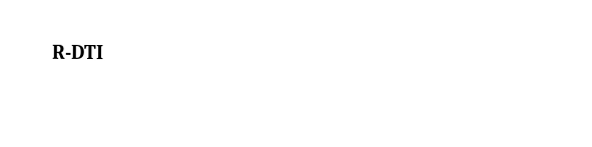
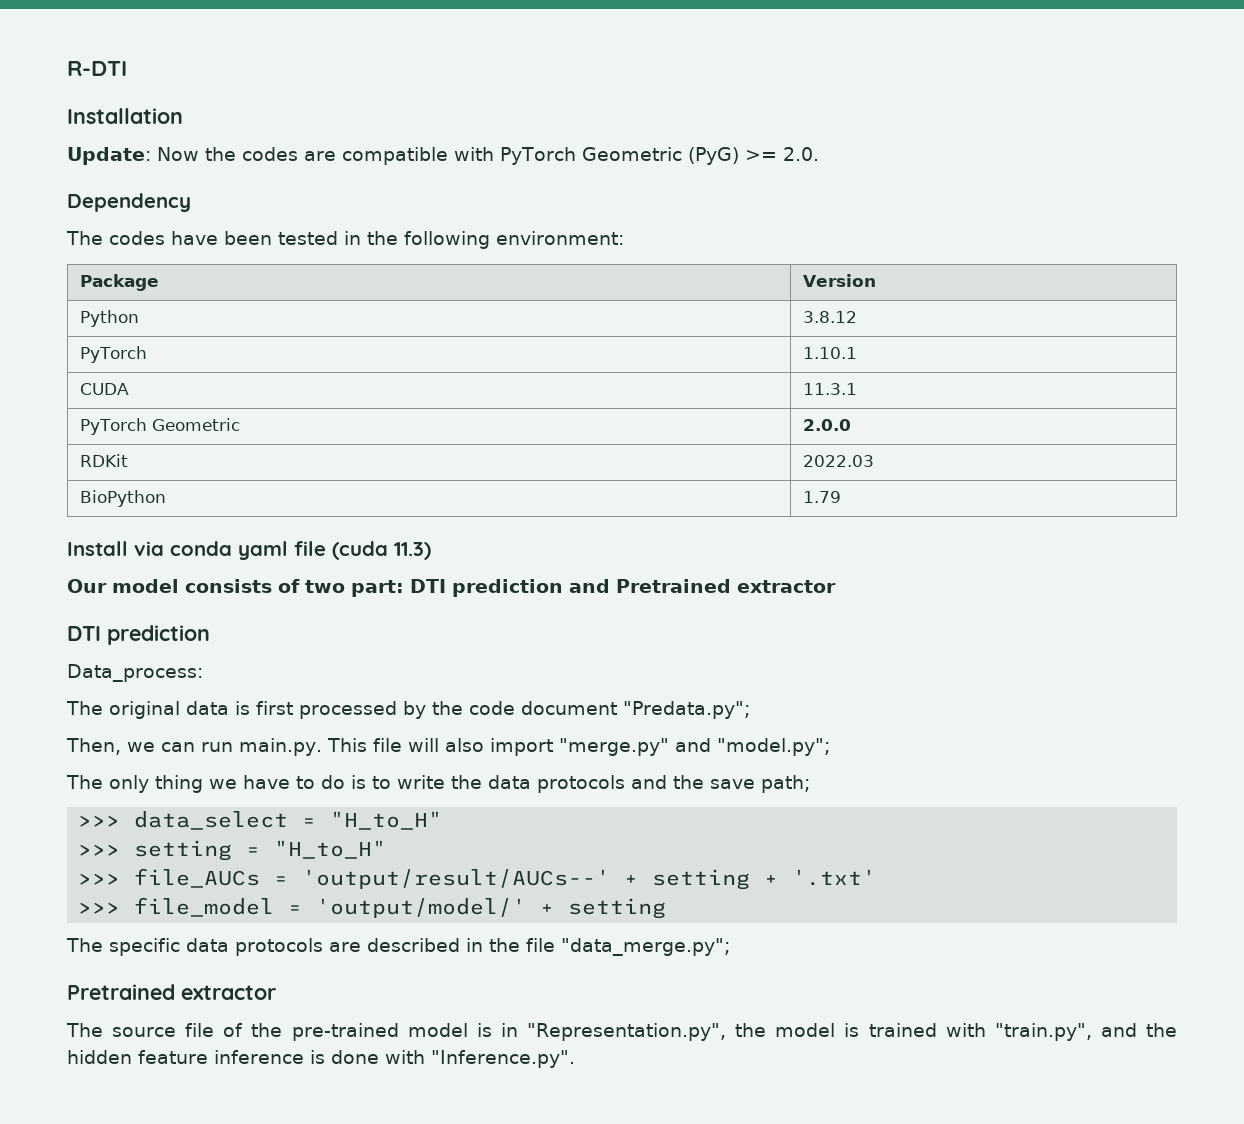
+ Installation
+ Update: Now the codes are compatible with PyTorch Geometric (PyG) >= 2.0.
+ Dependency
+ The codes have been tested in the following environment:
+ Package | Version
+ Python | 3.8.12
+ PyTorch | 1.10.1
+ CUDA | 11.3.1
+ PyTorch Geometric | 2.0.0
+ RDKit | 2022.03
+ BioPython | 1.79
+ Install via conda yaml file (cuda 11.3)
+ Our model consists of two part: DTI prediction and Pretrained extractor
+ DTI prediction
+ Data_process:
+ The original data is first processed by the code document "Predata.py";
+ Then, we can run main.py. This file will also import "merge.py" and "model.py";
+ The only thing we have to do is to write the data protocols and the save path;
+ >>> data_select = "H_to_H"
+ >>> setting = "H_to_H"
+ >>> file_AUCs = 'output/result/AUCs--' + setting + '.txt'
+ >>> file_model = 'output/model/' + setting
+ The specific data protocols are described in the file "data_merge.py";
+ Pretrained extractor
+ The source file of the pre-trained model is in "Representation.py", the model is trained with "train.py", and the hidden feature inference is done with "Inference.py".

